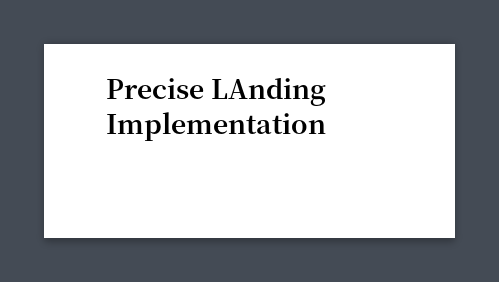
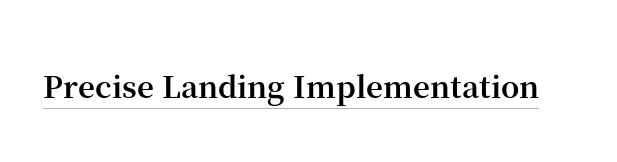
- Precise LAnding Implementation
+ Precise Landing Implementation

